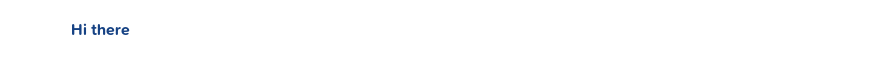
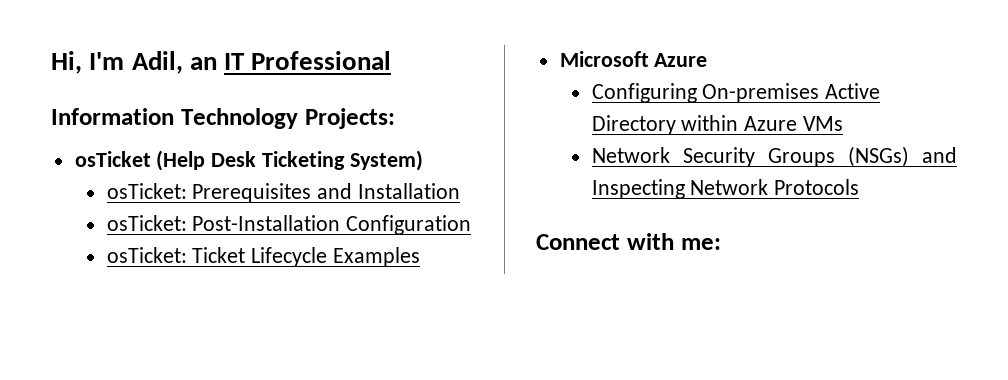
- Hi there
+ Hi, I'm Adil, an IT Professional
+ Information Technology Projects:
+ osTicket (Help Desk Ticketing System)
+ osTicket: Prerequisites and Installation
+ osTicket: Post-Installation Configuration
+ osTicket: Ticket Lifecycle Examples
+ Microsoft Azure
+ Configuring On-premises Active Directory within Azure VMs
+ Network Security Groups (NSGs) and Inspecting Network Protocols
+ Connect with me:

